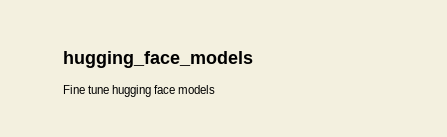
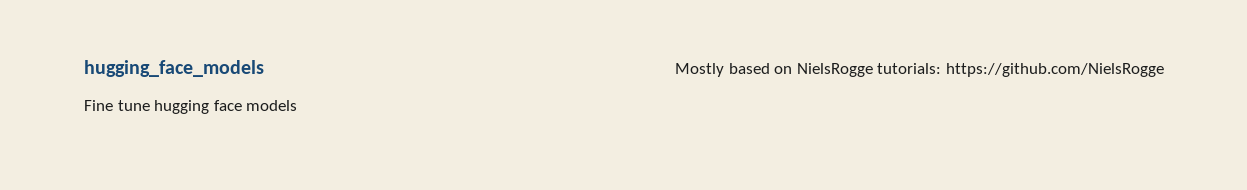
+ Mostly based on NielsRogge tutorials: https://github.com/NielsRogge

